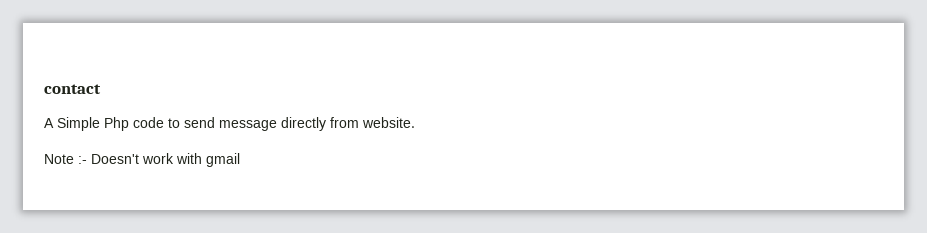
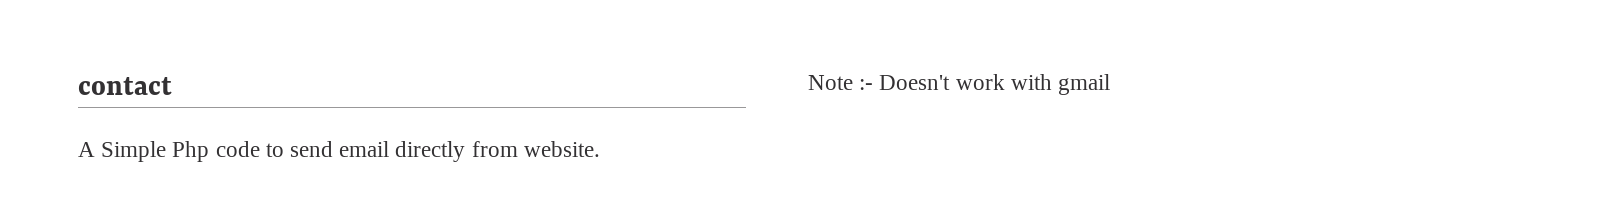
- A Simple Php code to send message directly from website.
+ A Simple Php code to send email directly from website.

